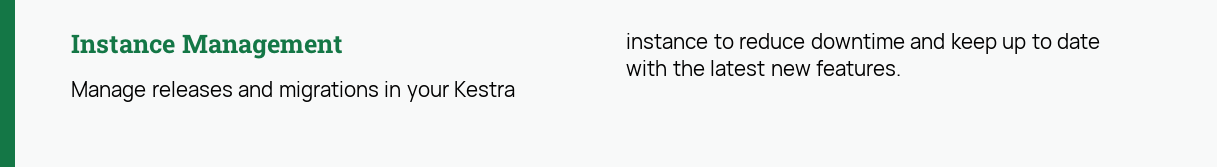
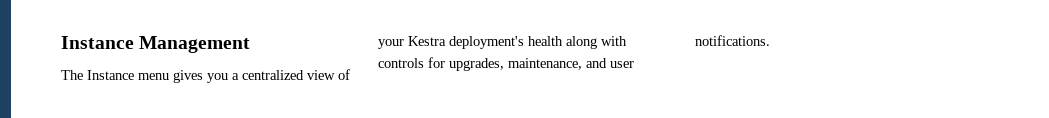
- Manage releases and migrations in your Kestra instance to reduce downtime and keep up to date with the latest new features.
+ The Instance menu gives you a centralized view of your Kestra deployment's health along with controls for upgrades, maintenance, and user notifications.

